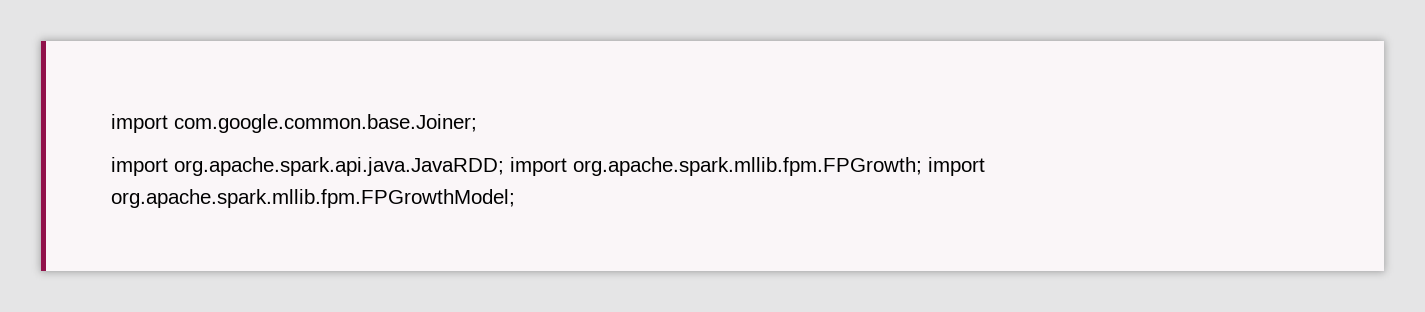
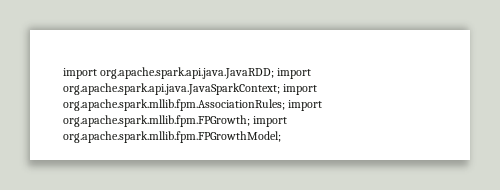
- import com.google.common.base.Joiner;
- import org.apache.spark.api.java.JavaRDD; import org.apache.spark.mllib.fpm.FPGrowth; import org.apache.spark.mllib.fpm.FPGrowthModel;
+ import org.apache.spark.api.java.JavaRDD; import org.apache.spark.api.java.JavaSparkContext; import org.apache.spark.mllib.fpm.AssociationRules; import org.apache.spark.mllib.fpm.FPGrowth; import org.apache.spark.mllib.fpm.FPGrowthModel;

